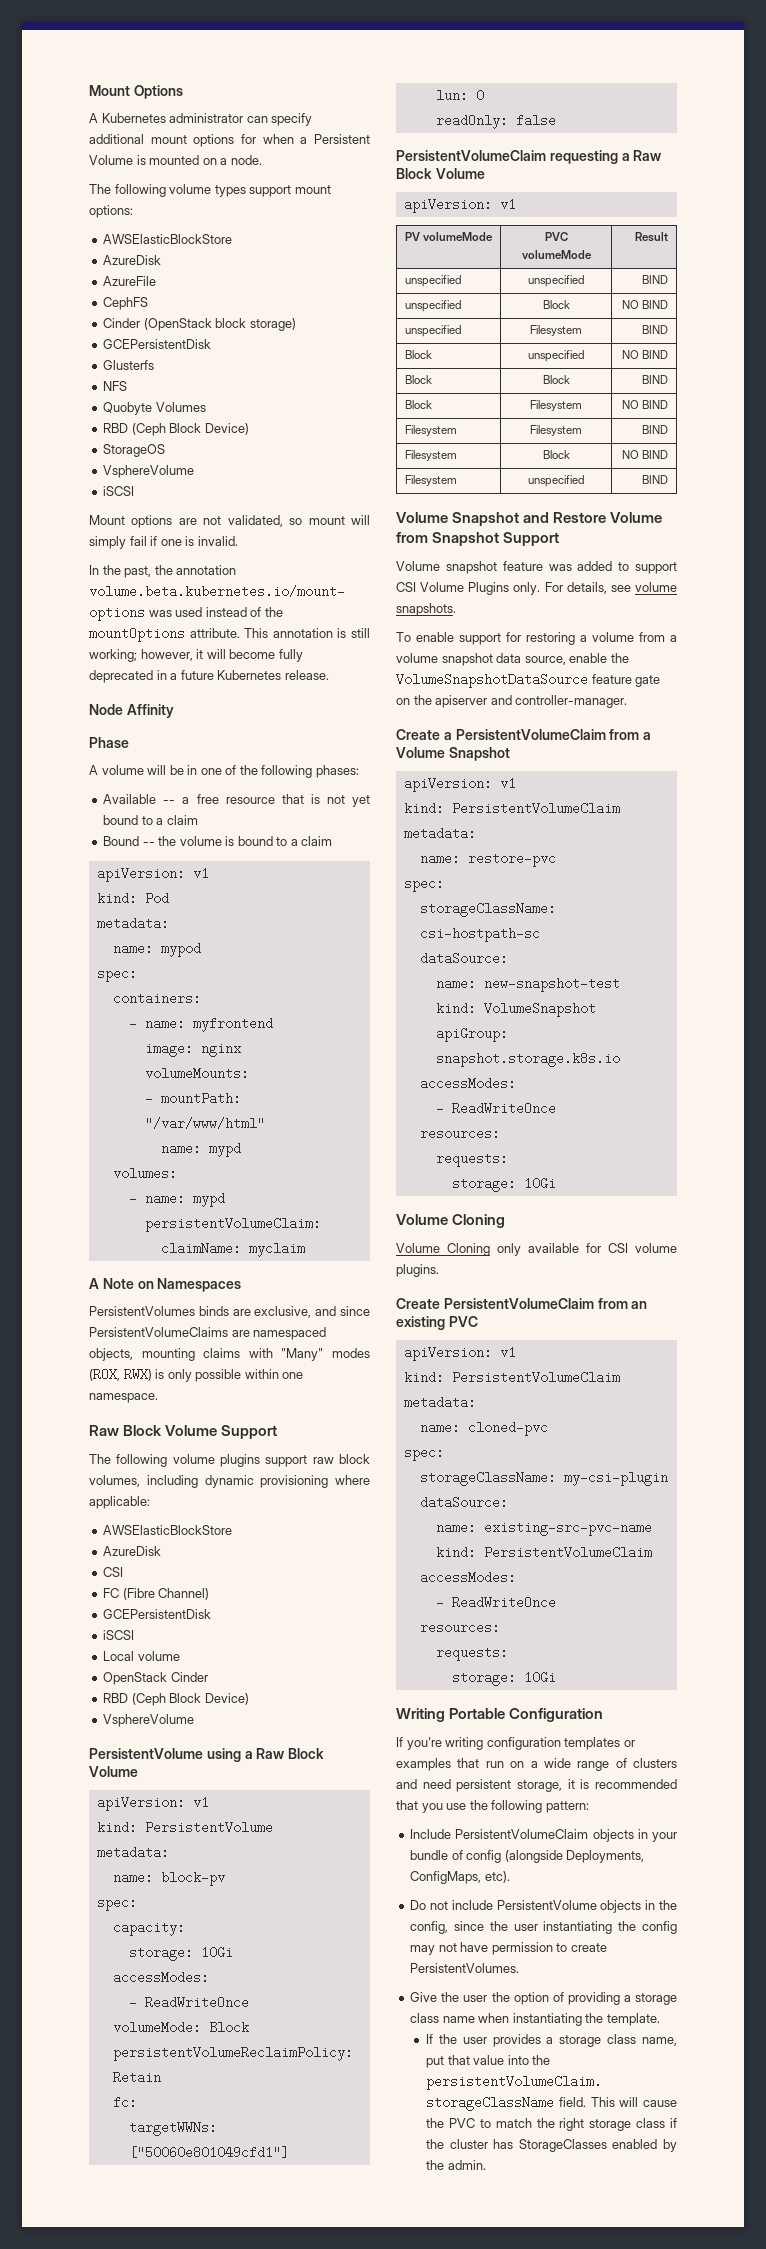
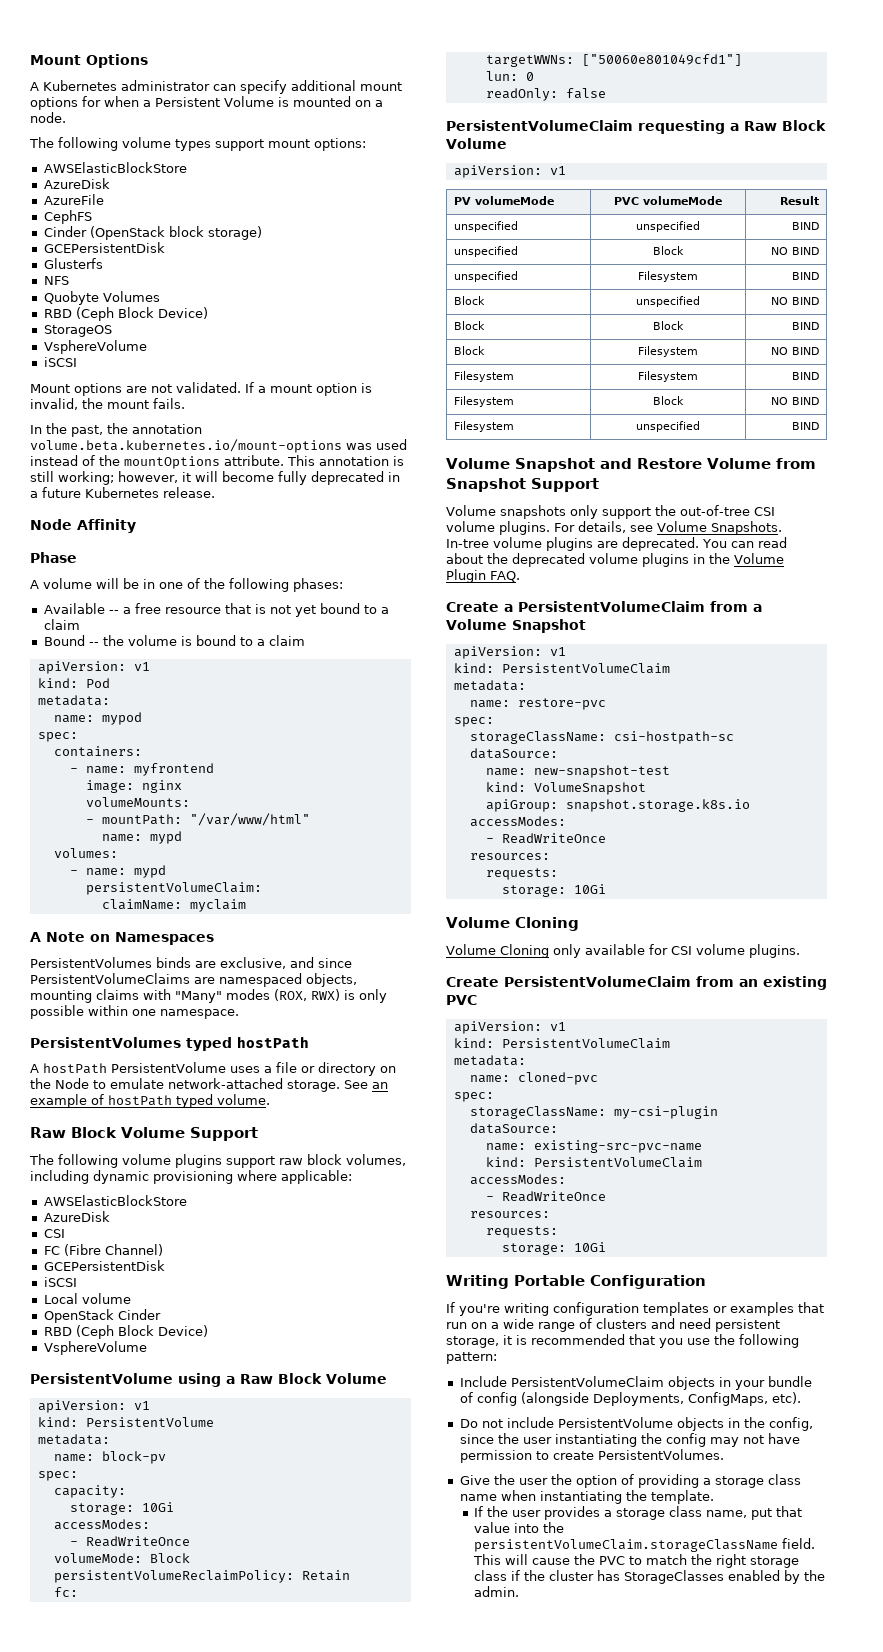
- Mount options are not validated, so mount will simply fail if one is invalid.
+ Mount options are not validated. If a mount option is invalid, the mount fails.
+ PersistentVolumes typed hostPath
+ A hostPath PersistentVolume uses a file or directory on the Node to emulate network-attached storage. See an example of hostPath typed volume.
- Volume snapshot feature was added to support CSI Volume Plugins only. For details, see volume snapshots.
- To enable support for restoring a volume from a volume snapshot data source, enable the VolumeSnapshotDataSource feature gate on the apiserver and controller-manager.
+ Volume snapshots only support the out-of-tree CSI volume plugins. For details, see Volume Snapshots. In-tree volume plugins are deprecated. You can read about the deprecated volume plugins in the Volume Plugin FAQ.

